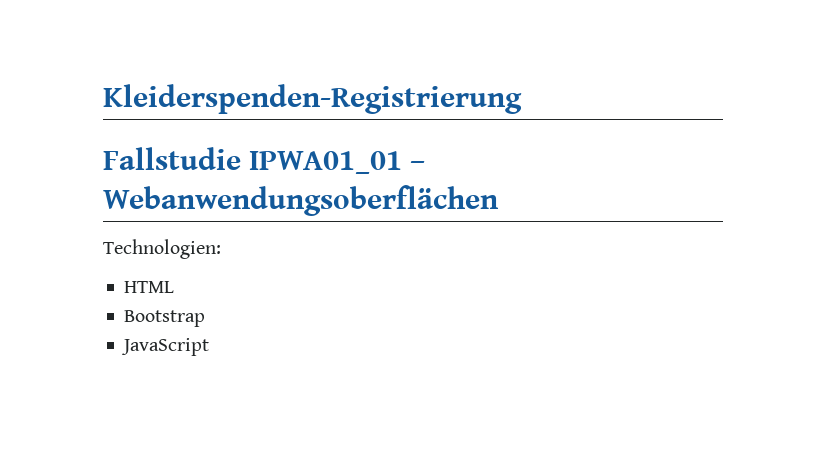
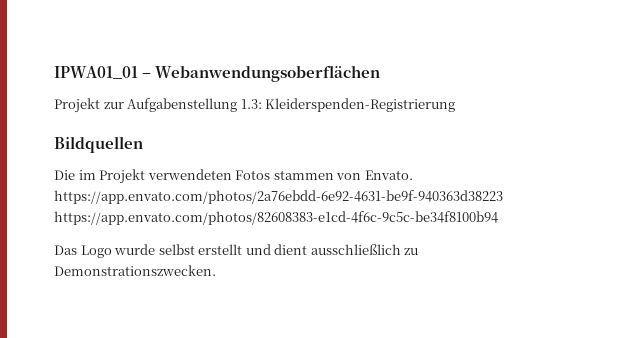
- Kleiderspenden-Registrierung
- Fallstudie IPWA01_01 – Webanwendungsoberflächen
+ IPWA01_01 – Webanwendungsoberflächen
- Technologien:
- HTML
- Bootstrap
- JavaScript
+ Projekt zur Aufgabenstellung 1.3: Kleiderspenden-Registrierung
+ Bildquellen
+ Die im Projekt verwendeten Fotos stammen von Envato. https://app.envato.com/photos/2a76ebdd-6e92-4631-be9f-940363d38223 https://app.envato.com/photos/82608383-e1cd-4f6c-9c5c-be34f8100b94
+ Das Logo wurde selbst erstellt und dient ausschließlich zu Demonstrationszwecken.

